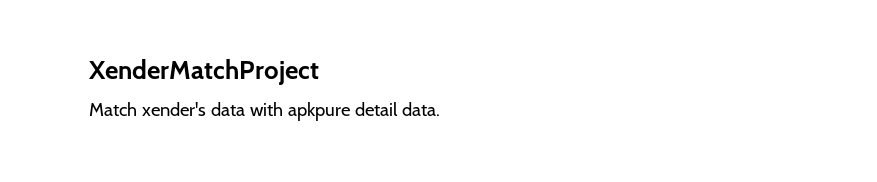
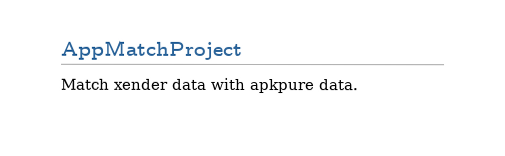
- XenderMatchProject
+ AppMatchProject
- Match xender's data with apkpure detail data.
+ Match xender data with apkpure data.

